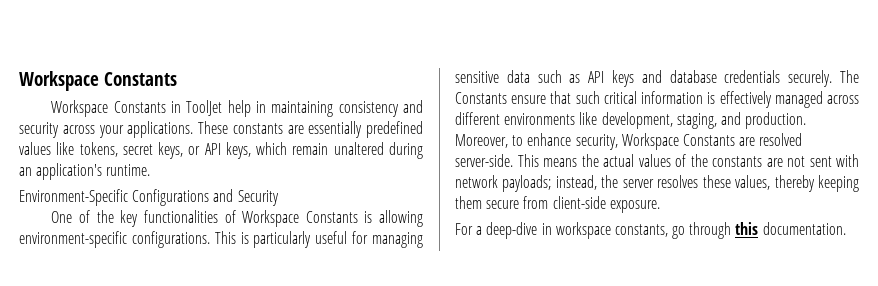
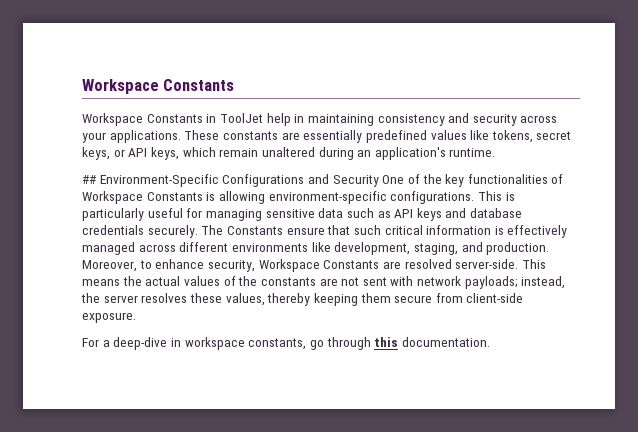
- Environment-Specific Configurations and Security
- One of the key functionalities of Workspace Constants is allowing environment-specific configurations.
+ ## Environment-Specific Configurations and Security One of the key functionalities of Workspace Constants is allowing environment-specific configurations.

